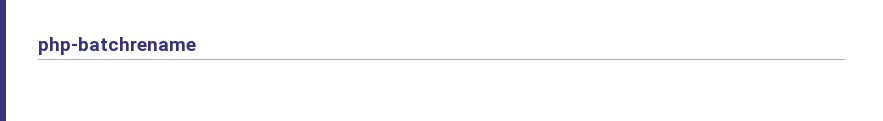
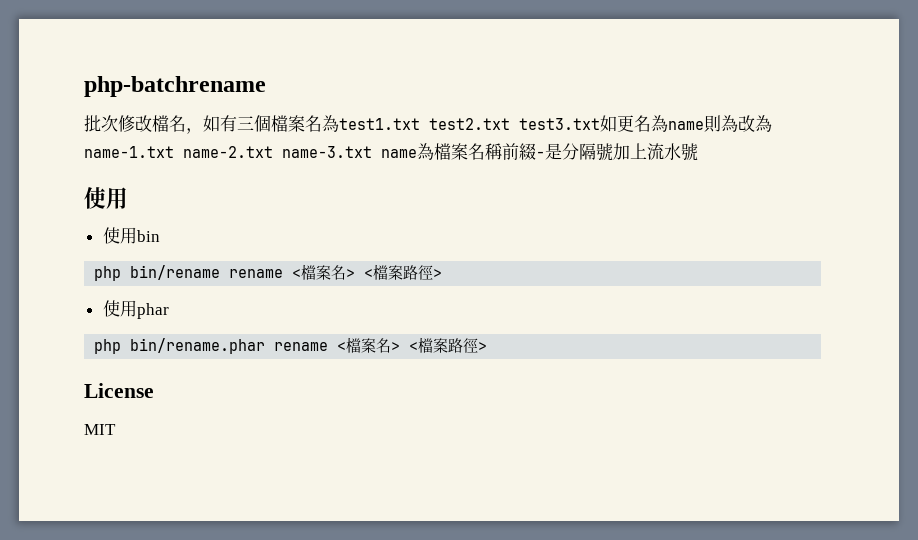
+ 批次修改檔名，如有三個檔案名為test1.txt test2.txt test3.txt如更名為name則為改為name-1.txt name-2.txt name-3.txt name為檔案名稱前綴-是分隔號加上流水號
+ 使用
+ 使用bin
+ php bin/rename rename <檔案名> <檔案路徑>
+ 使用phar
+ php bin/rename.phar rename <檔案名> <檔案路徑>
+ License
+ MIT

